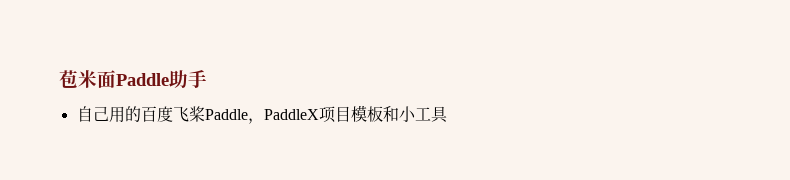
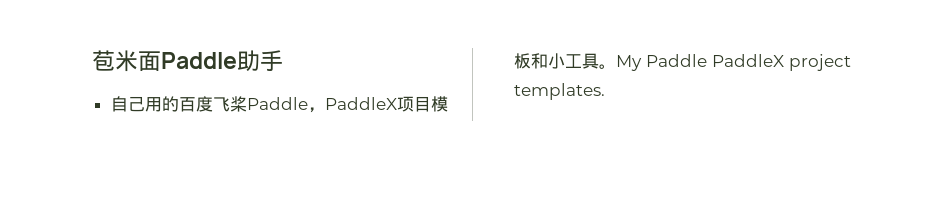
- 自己用的百度飞桨Paddle，PaddleX项目模板和小工具
+ 自己用的百度飞桨Paddle，PaddleX项目模板和小工具。My Paddle PaddleX project templates.

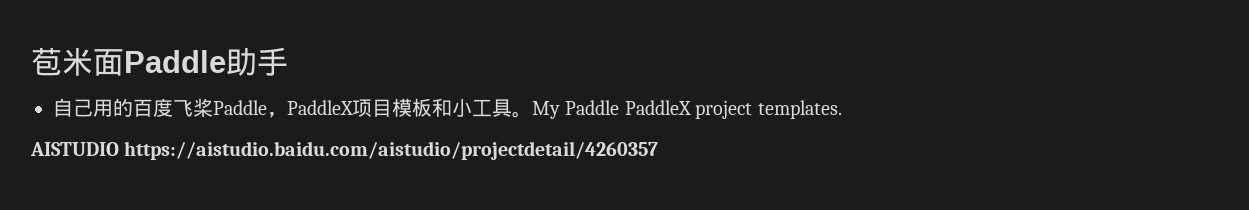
+ AISTUDIO https://aistudio.baidu.com/aistudio/projectdetail/4260357

